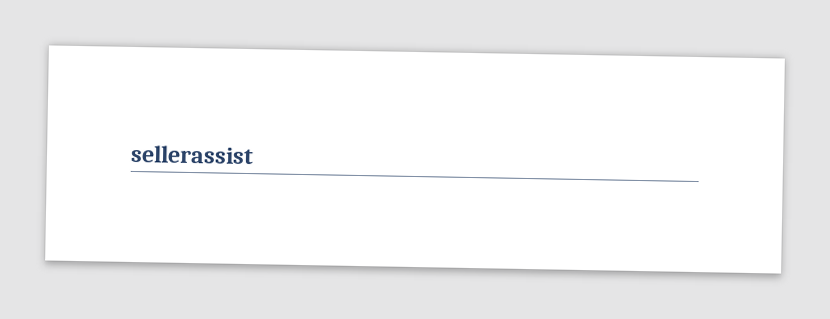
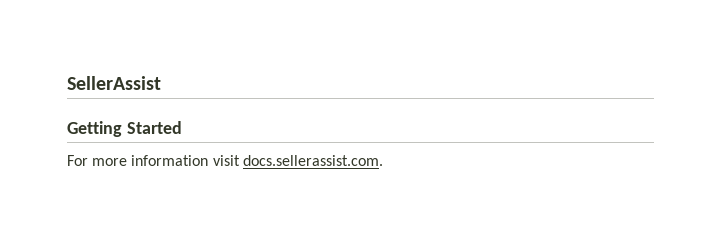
- sellerassist
+ SellerAssist
+ Getting Started
+ For more information visit docs.sellerassist.com.

